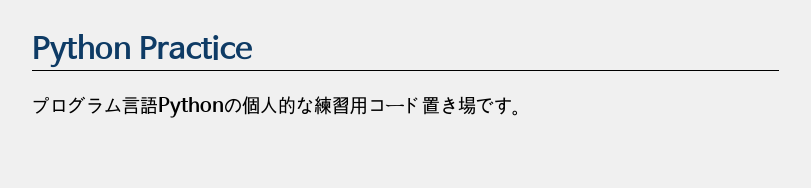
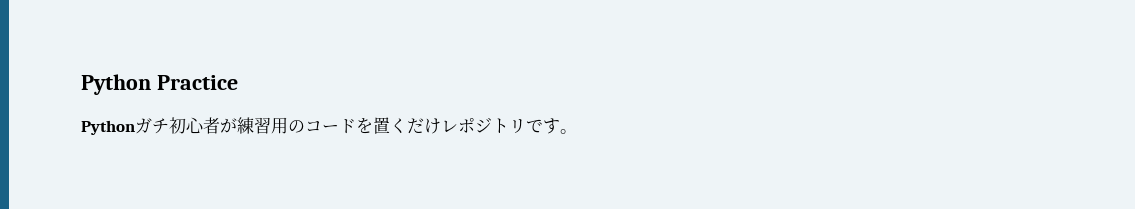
- プログラム言語Pythonの個人的な練習用コード置き場です。
+ Pythonガチ初心者が練習用のコードを置くだけレポジトリです。

